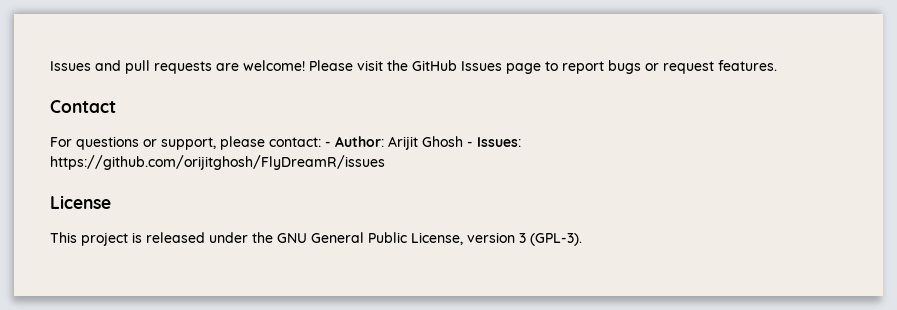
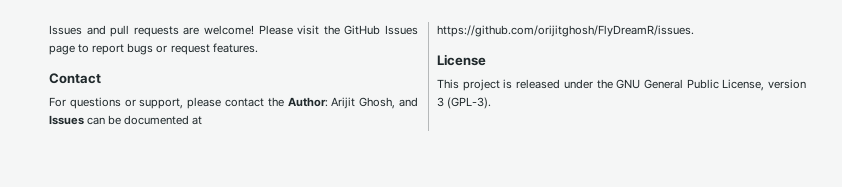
- For questions or support, please contact: - Author: Arijit Ghosh - Issues: https://github.com/orijitghosh/FlyDreamR/issues
+ For questions or support, please contact the Author: Arijit Ghosh, and Issues can be documented at https://github.com/orijitghosh/FlyDreamR/issues.

